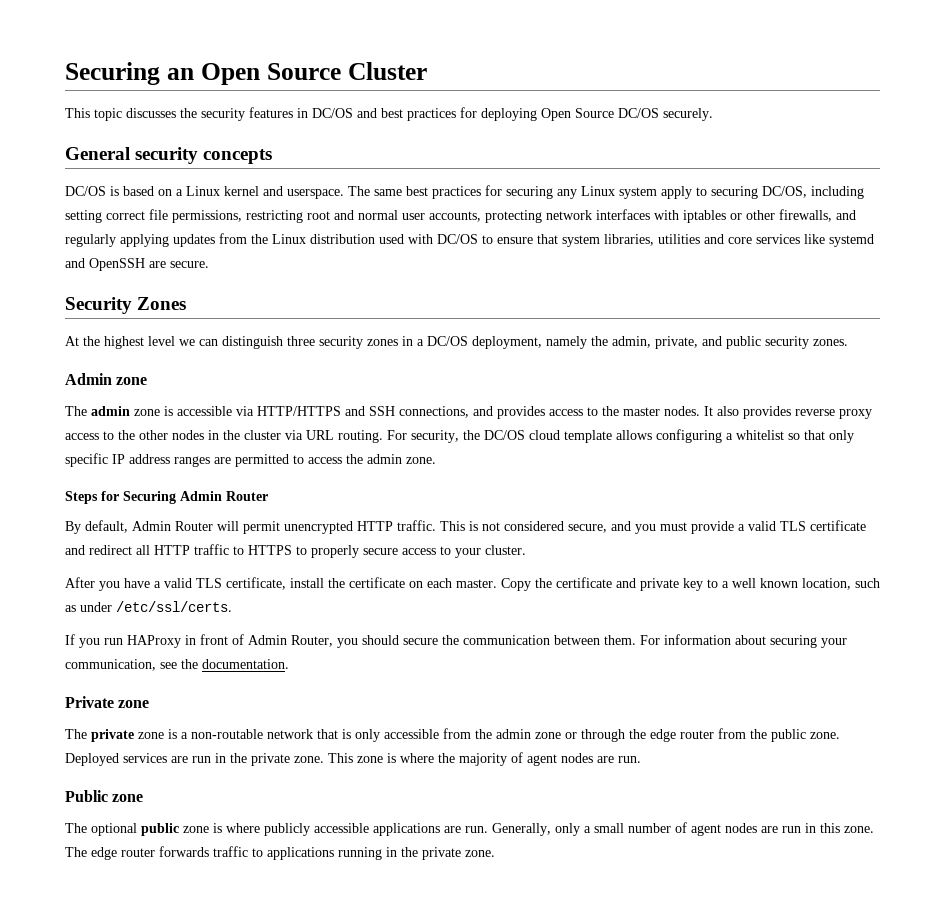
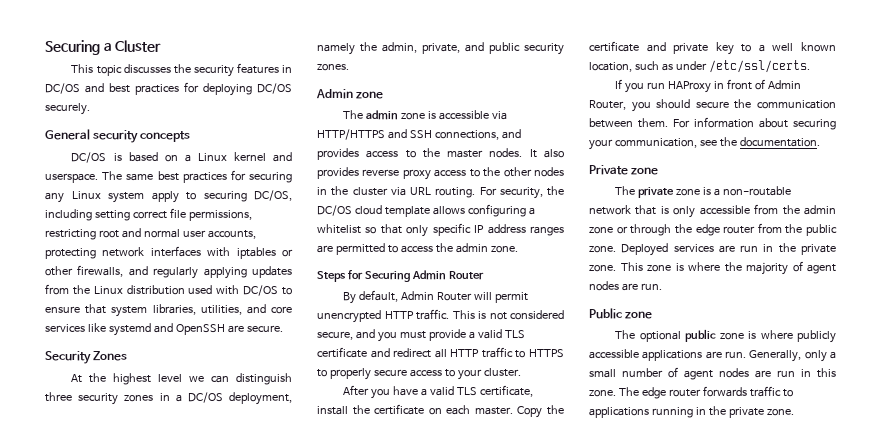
- Securing an Open Source Cluster
+ Securing a Cluster
- This topic discusses the security features in DC/OS and best practices for deploying Open Source DC/OS securely.
+ This topic discusses the security features in DC/OS and best practices for deploying DC/OS securely.
- The same best practices for securing any Linux system apply to securing DC/OS, including setting correct file permissions, restricting root and normal user accounts, protecting network interfaces with iptables or other firewalls, and regularly applying updates from the Linux distribution used with DC/OS to ensure that system libraries, utilities and core services like systemd and OpenSSH are secure.
+ The same best practices for securing any Linux system apply to securing DC/OS, including setting correct file permissions, restricting root and normal user accounts, protecting network interfaces with iptables or other firewalls, and regularly applying updates from the Linux distribution used with DC/OS to ensure that system libraries, utilities, and core services like systemd and OpenSSH are secure.

